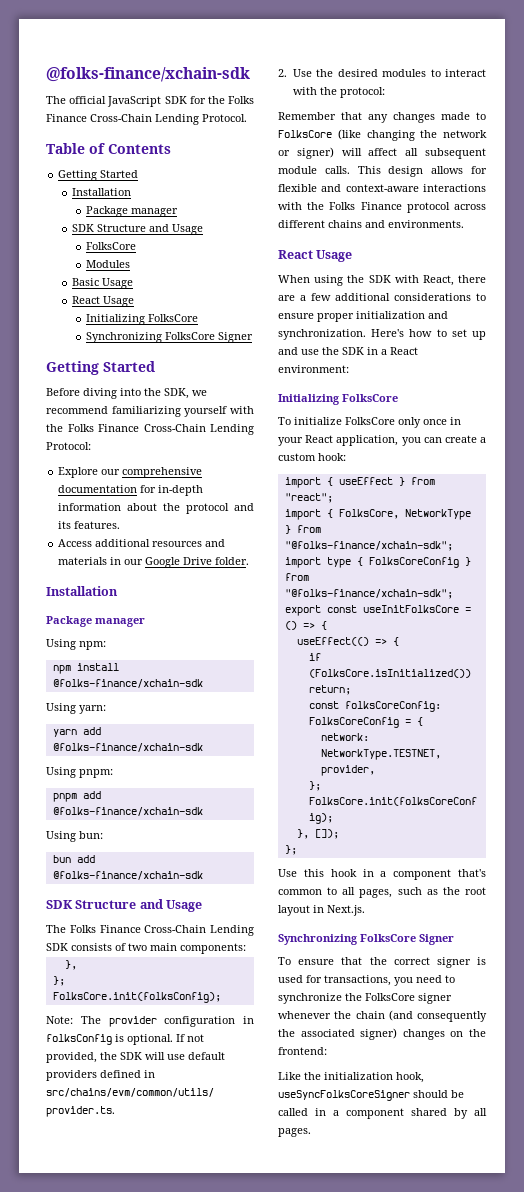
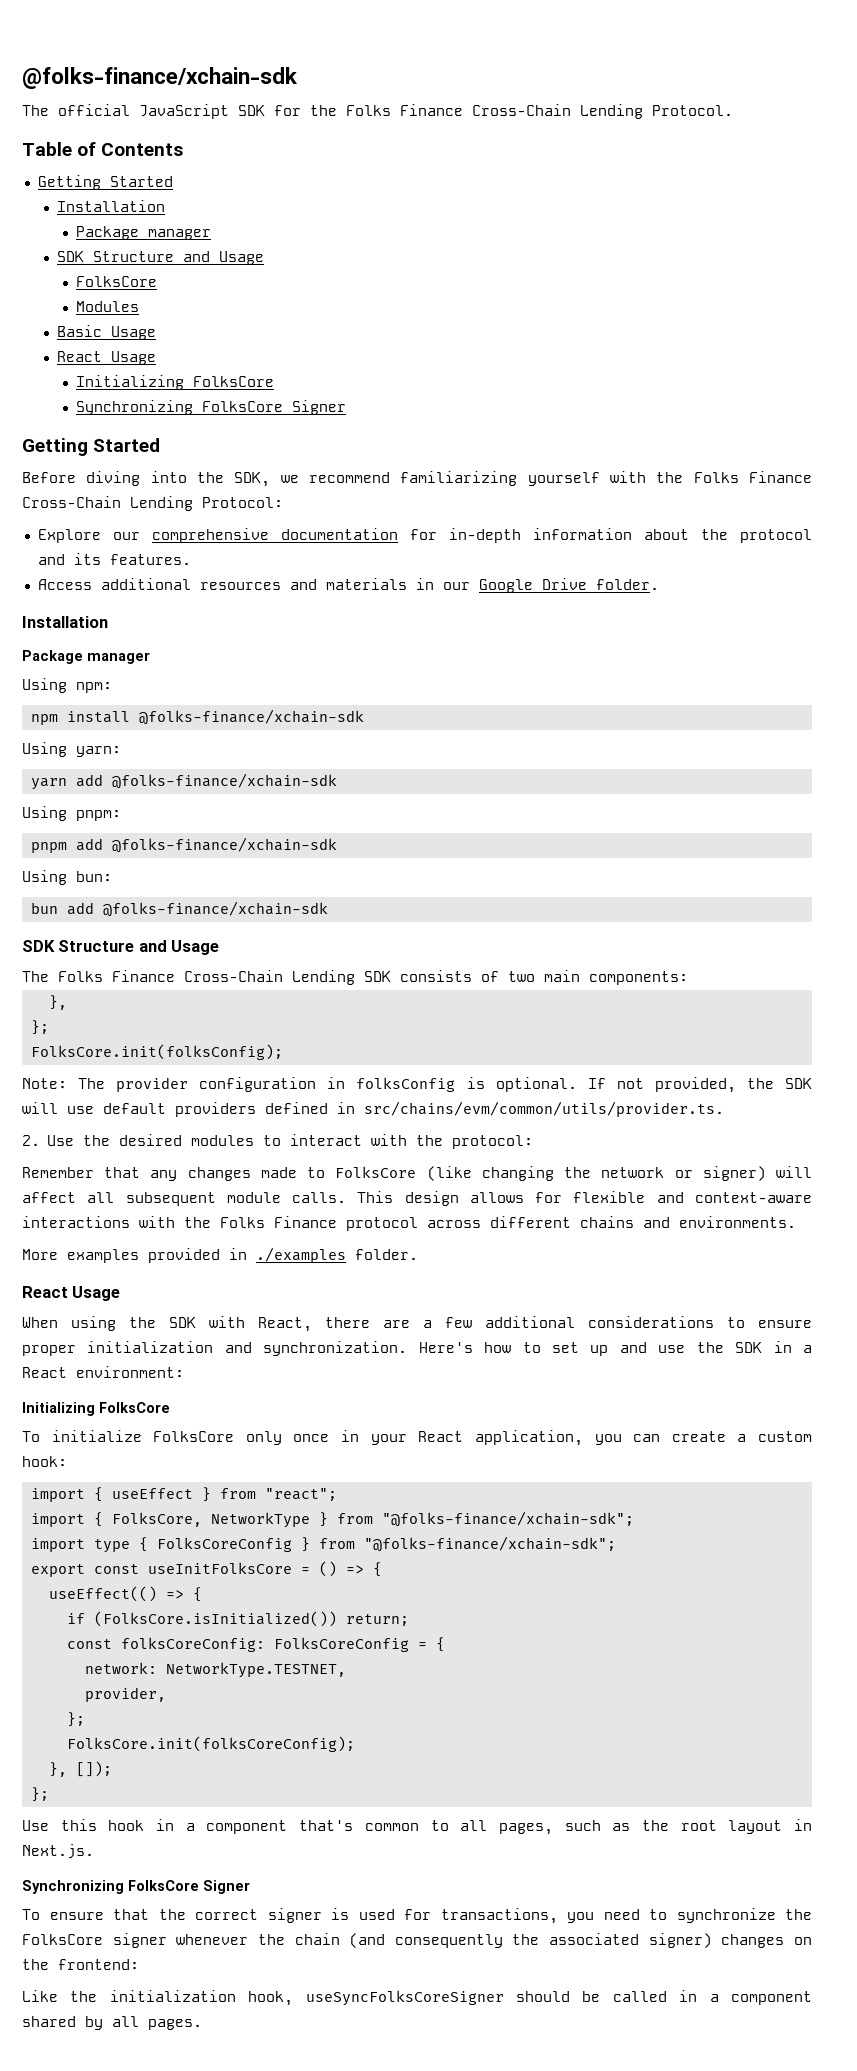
+ More examples provided in ./examples folder.

